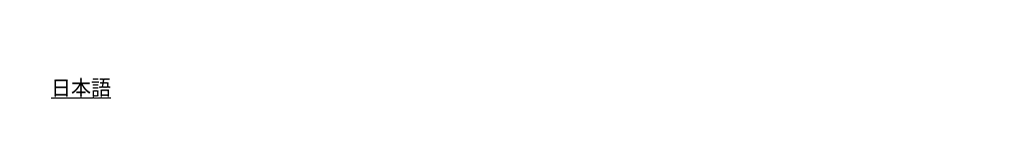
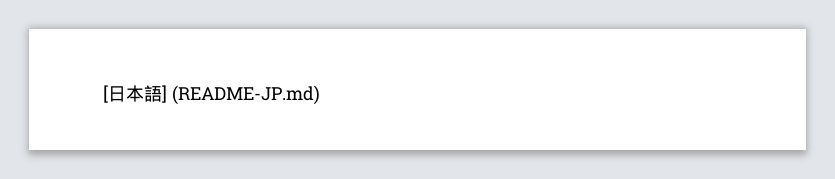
- 日本語
+ [日本語] (README-JP.md)

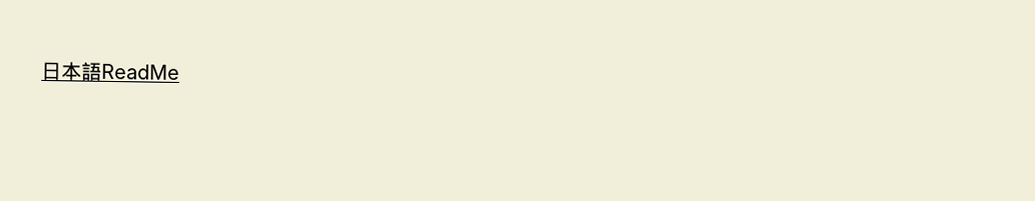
- [日本語] (README-JP.md)
+ 日本語ReadMe

